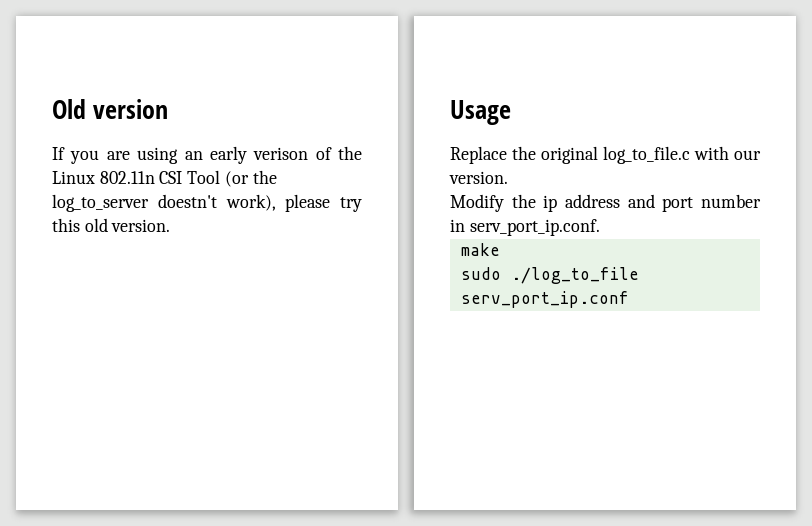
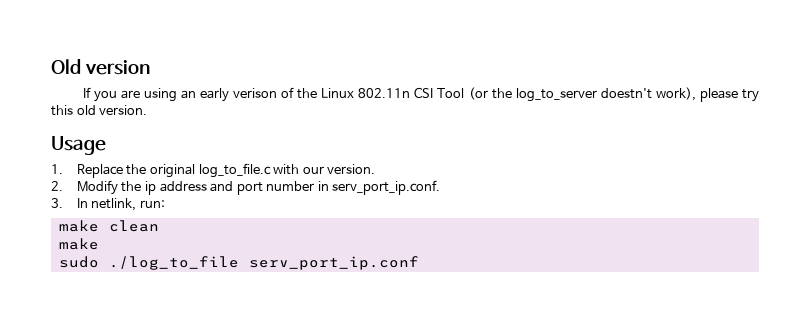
- Replace the original log_to_file.c with our version.
+ 1. Replace the original log_to_file.c with our version.
- Modify the ip address and port number in serv_port_ip.conf.
+ 2. Modify the ip address and port number in serv_port_ip.conf.
+ 3. In netlink, run:
+ make clean

